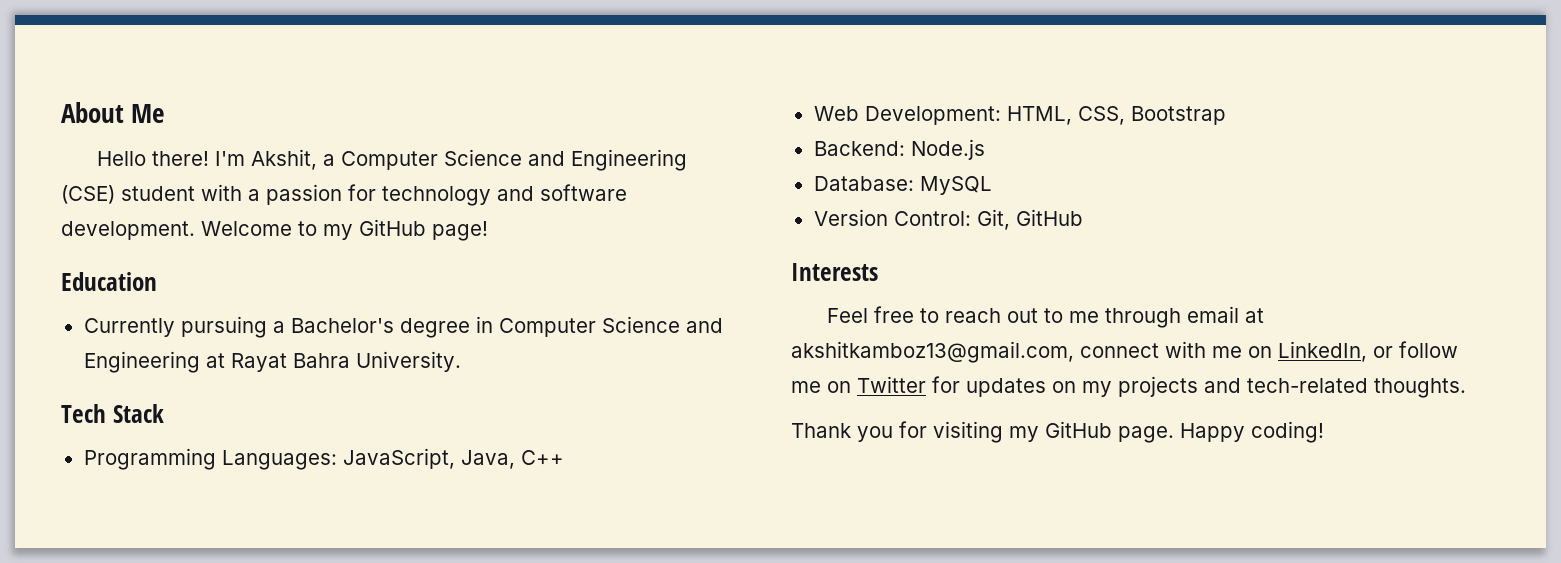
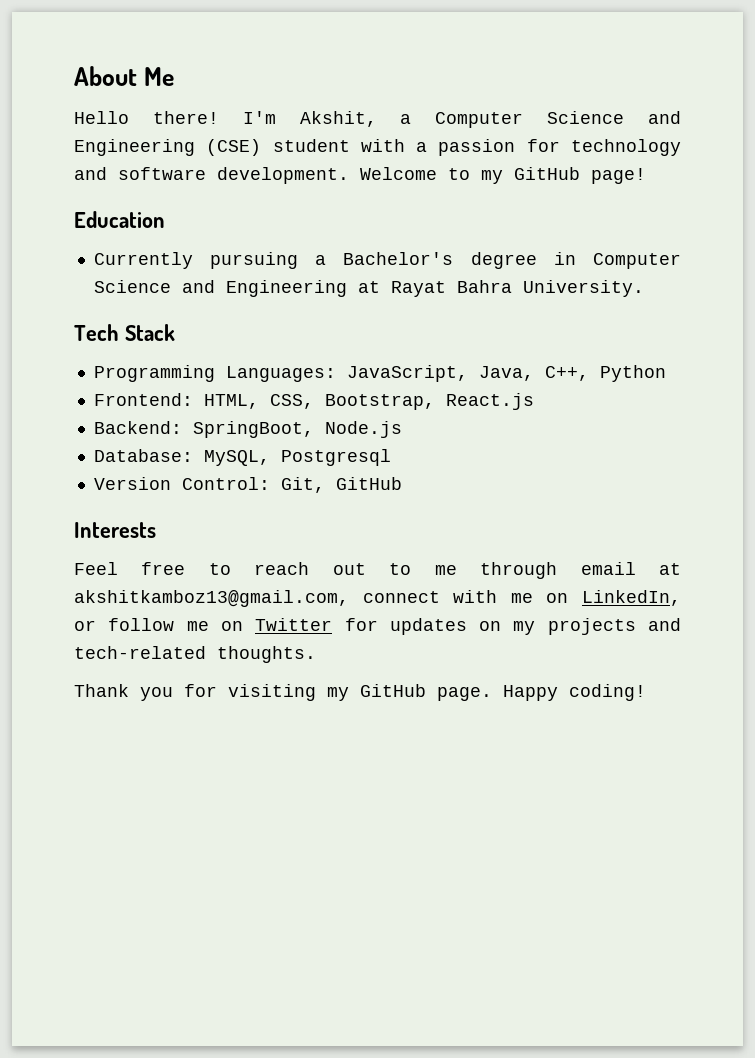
- Programming Languages: JavaScript, Java, C++
- Web Development: HTML, CSS, Bootstrap
+ Programming Languages: JavaScript, Java, C++, Python
+ Frontend: HTML, CSS, Bootstrap, React.js
- Backend: Node.js
+ Backend: SpringBoot, Node.js
- Database: MySQL
+ Database: MySQL, Postgresql

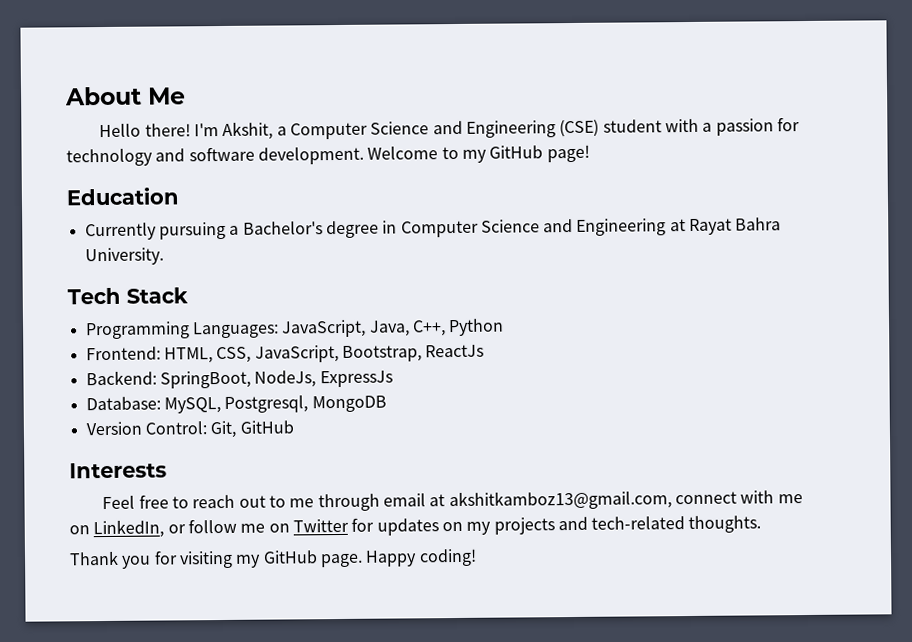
- Frontend: HTML, CSS, Bootstrap, React.js
+ Frontend: HTML, CSS, JavaScript, Bootstrap, ReactJs
- Backend: SpringBoot, Node.js
+ Backend: SpringBoot, NodeJs, ExpressJs
- Database: MySQL, Postgresql
+ Database: MySQL, Postgresql, MongoDB

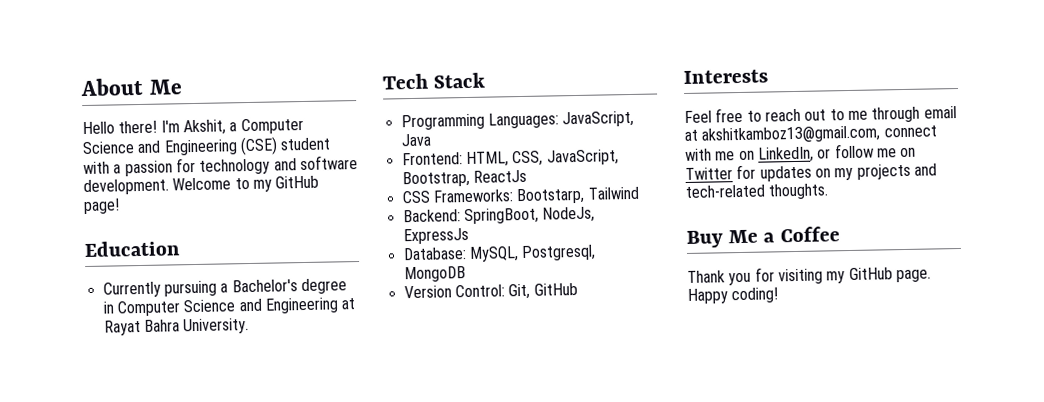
- Programming Languages: JavaScript, Java, C++, Python
+ Programming Languages: JavaScript, Java
+ CSS Frameworks: Bootstarp, Tailwind
+ Buy Me a Coffee

